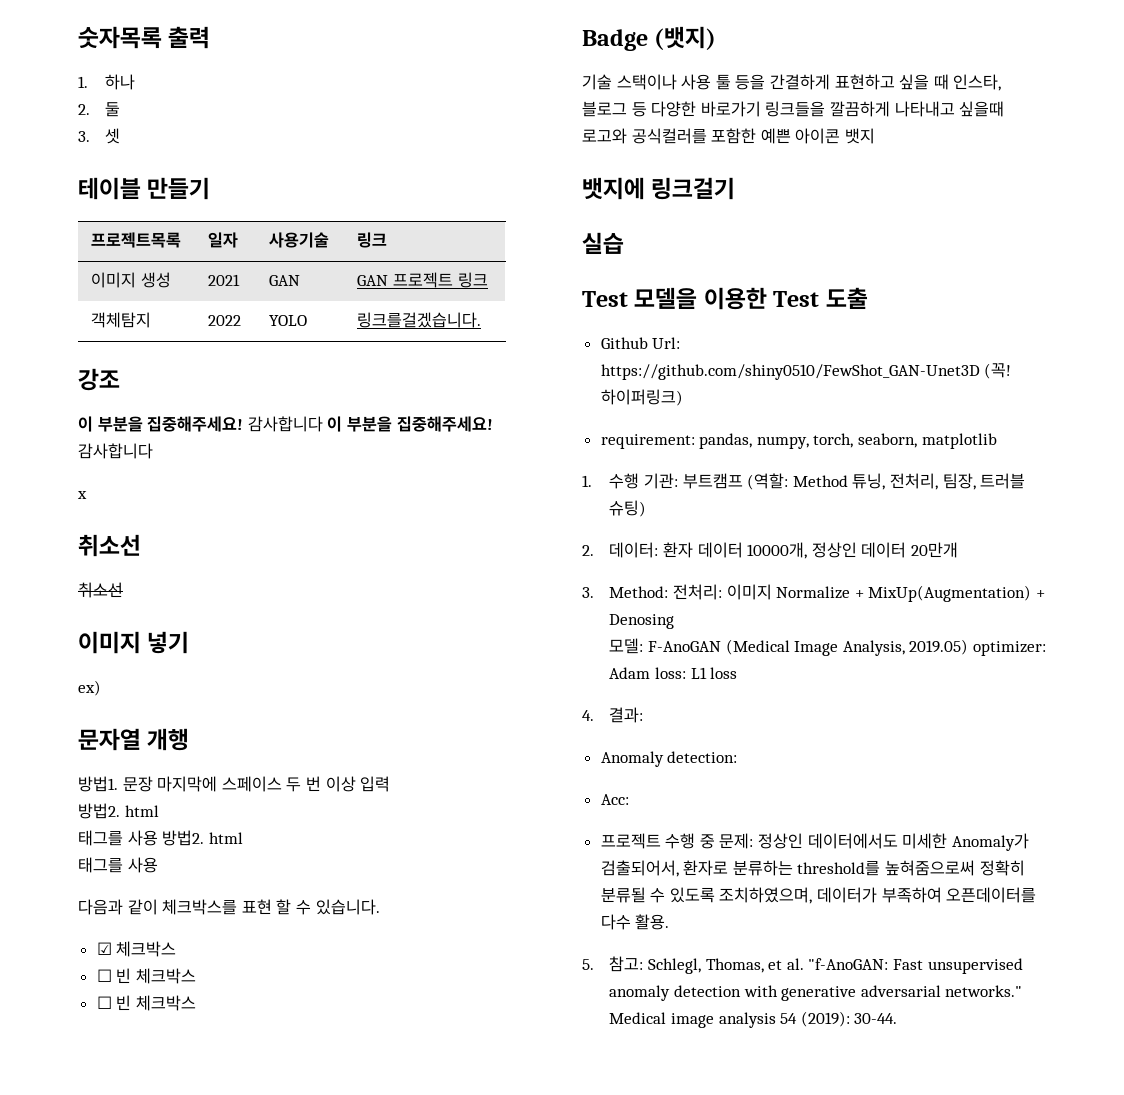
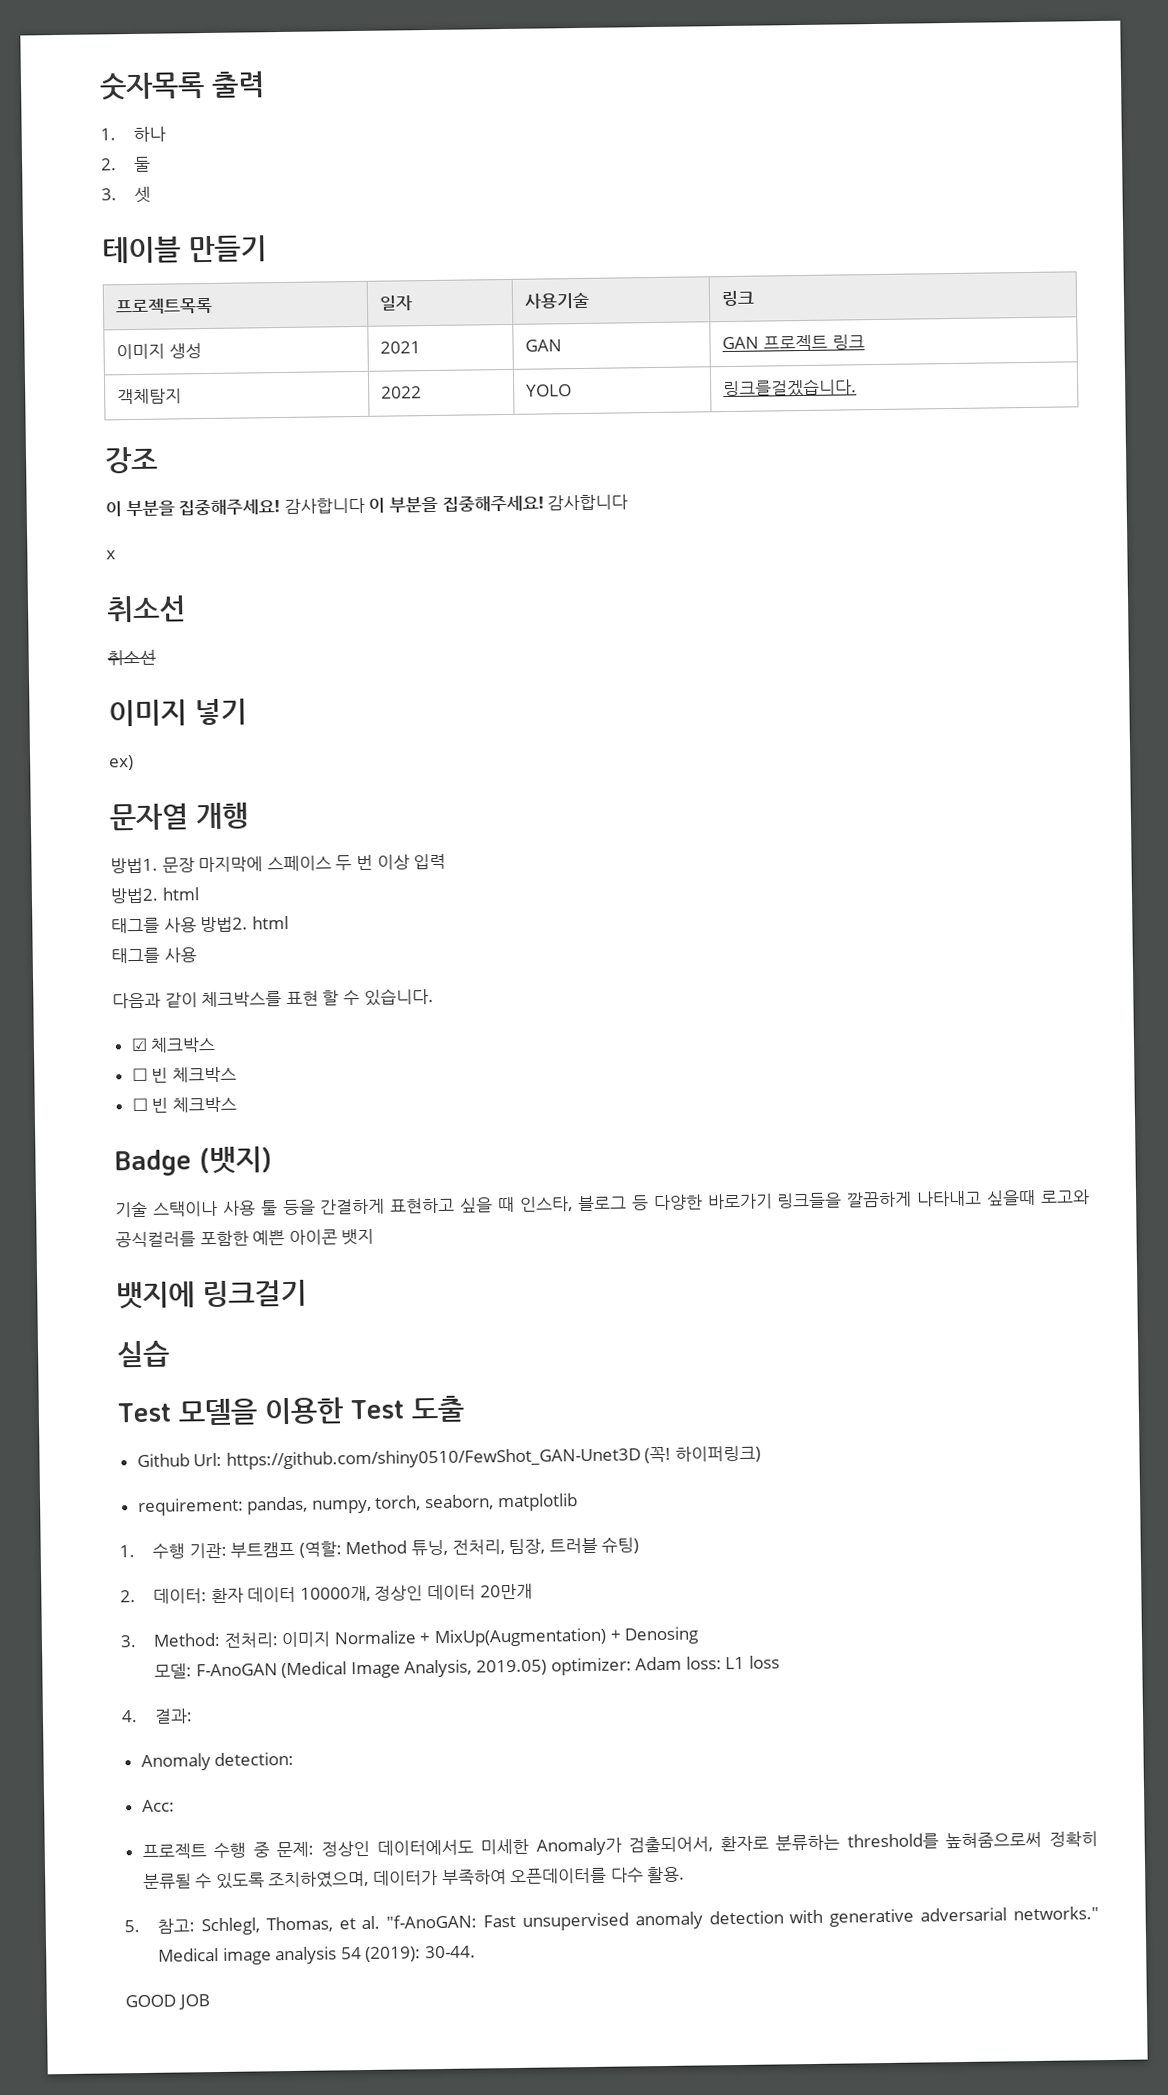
+ GOOD JOB

